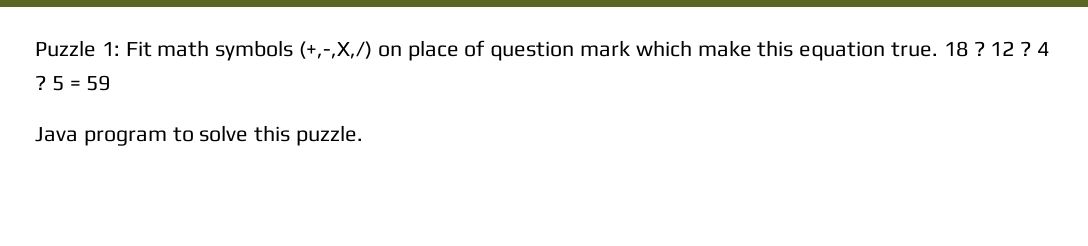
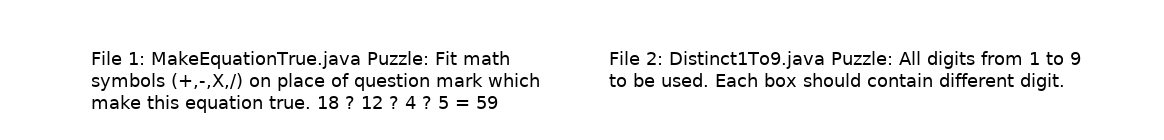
- Puzzle 1: Fit math symbols (+,-,X,/) on place of question mark which make this equation true.
+ File 1: MakeEquationTrue.java Puzzle: Fit math symbols (+,-,X,/) on place of question mark which make this equation true.
- Java program to solve this puzzle.
+ File 2: Distinct1To9.java Puzzle: All digits from 1 to 9 to be used. Each box should contain different digit.

